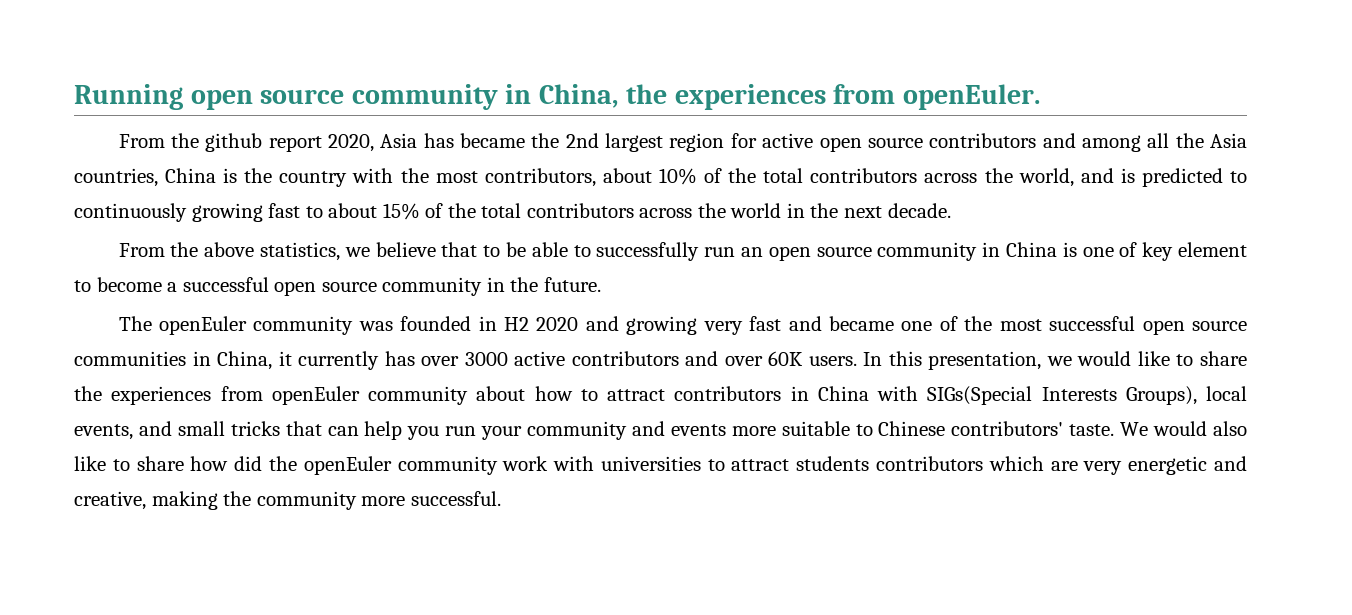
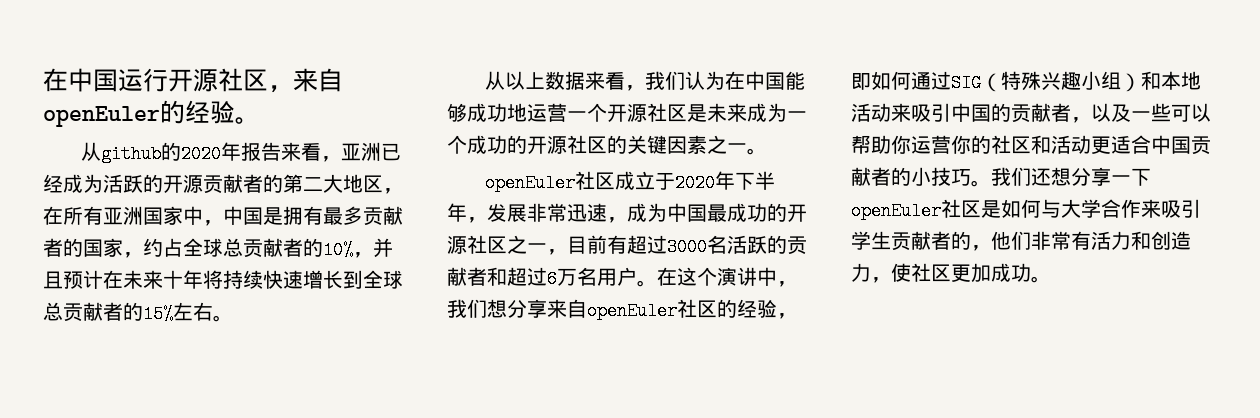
- Running open source community in China, the experiences from openEuler.
- From the github report 2020, Asia has became the 2nd largest region for active open source contributors and among all the Asia countries, China is the country with the most contributors, about 10% of the total contributors across the world, and is predicted to continuously growing fast to about 15% of the total contributors across the world in the next decade.
- From the above statistics, we believe that to be able to successfully run an open source community in China is one of key element to become a successful open source community in the future.
- The openEuler community was founded in H2 2020 and growing very fast and became one of the most successful open source communities in China, it currently has over 3000 active contributors and over 60K users. In this presentation, we would like to share the experiences from openEuler community about how to attract contributors in China with SIGs(Special Interests Groups), local events, and small tricks that can help you run your community and events more suitable to Chinese contributors' taste. We would also like to share how did the openEuler community work with universities to attract students contributors which are very energetic and creative, making the community more successful.
+ 在中国运行开源社区，来自openEuler的经验。
+ 从github的2020年报告来看，亚洲已经成为活跃的开源贡献者的第二大地区，在所有亚洲国家中，中国是拥有最多贡献者的国家，约占全球总贡献者的10%，并且预计在未来十年将持续快速增长到全球总贡献者的15%左右。
+ 从以上数据来看，我们认为在中国能够成功地运营一个开源社区是未来成为一个成功的开源社区的关键因素之一。
+ openEuler社区成立于2020年下半年，发展非常迅速，成为中国最成功的开源社区之一，目前有超过3000名活跃的贡献者和超过6万名用户。在这个演讲中，我们想分享来自openEuler社区的经验，即如何通过SIG（特殊兴趣小组）和本地活动来吸引中国的贡献者，以及一些可以帮助你运营你的社区和活动更适合中国贡献者的小技巧。我们还想分享一下openEuler社区是如何与大学合作来吸引学生贡献者的，他们非常有活力和创造力，使社区更加成功。

